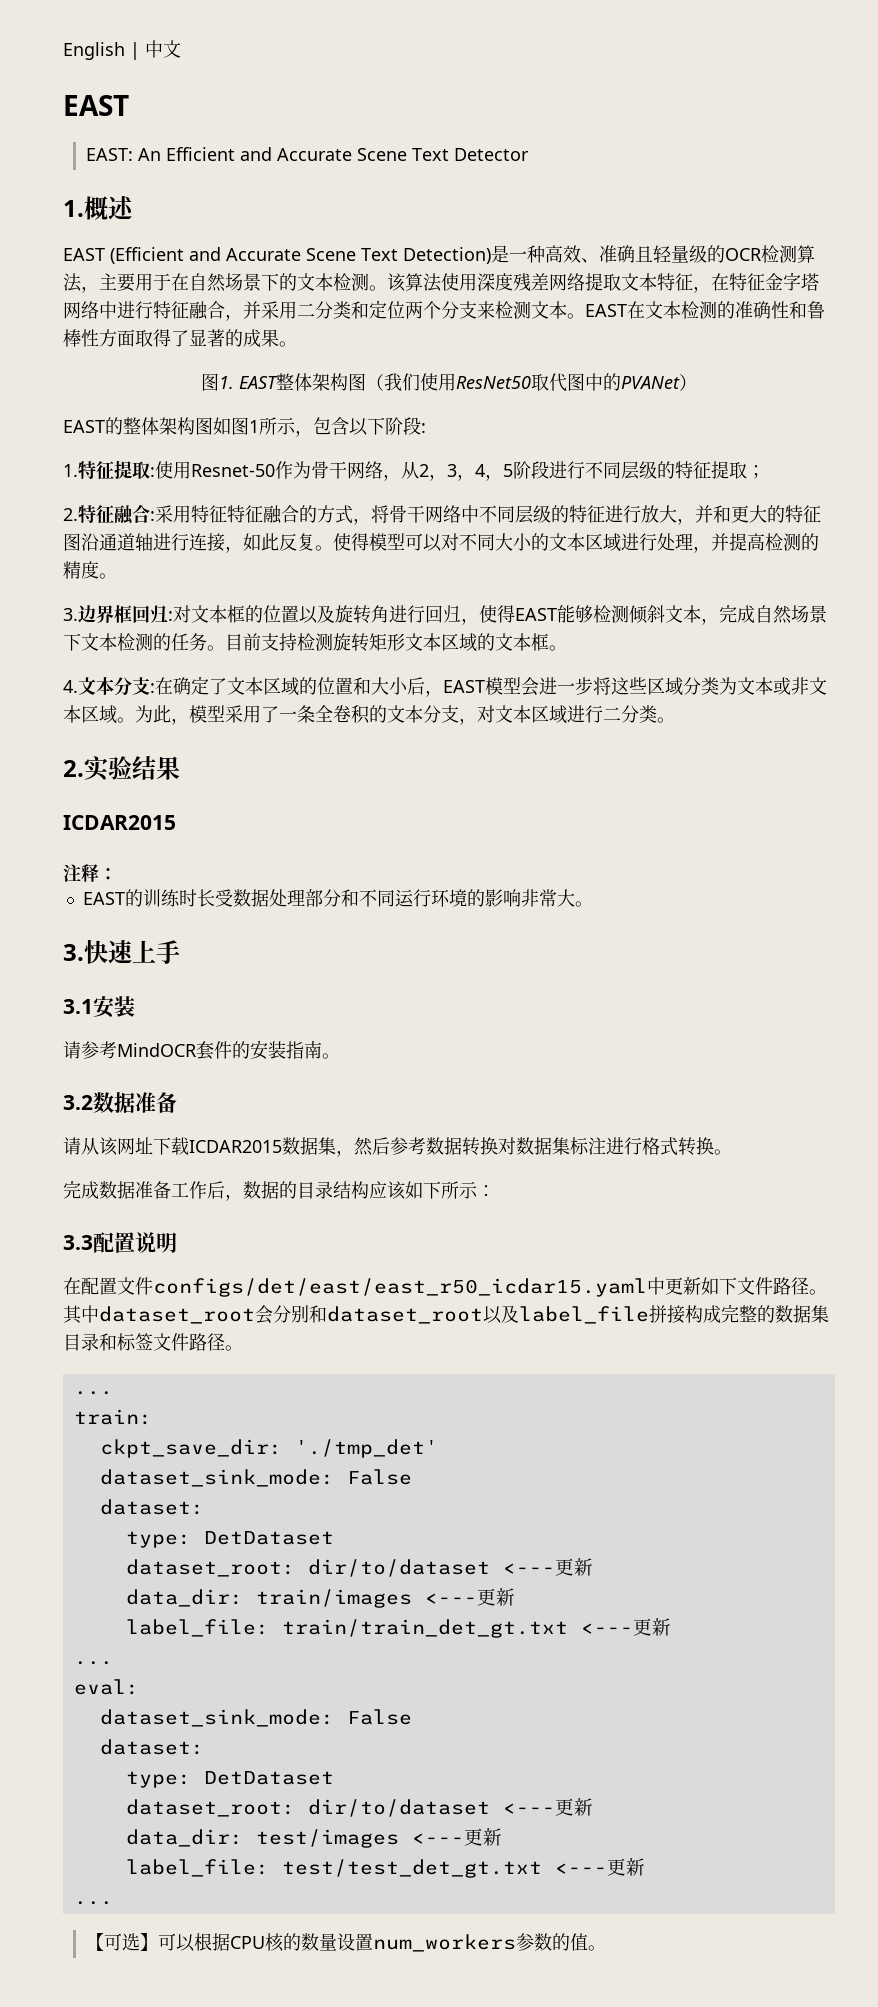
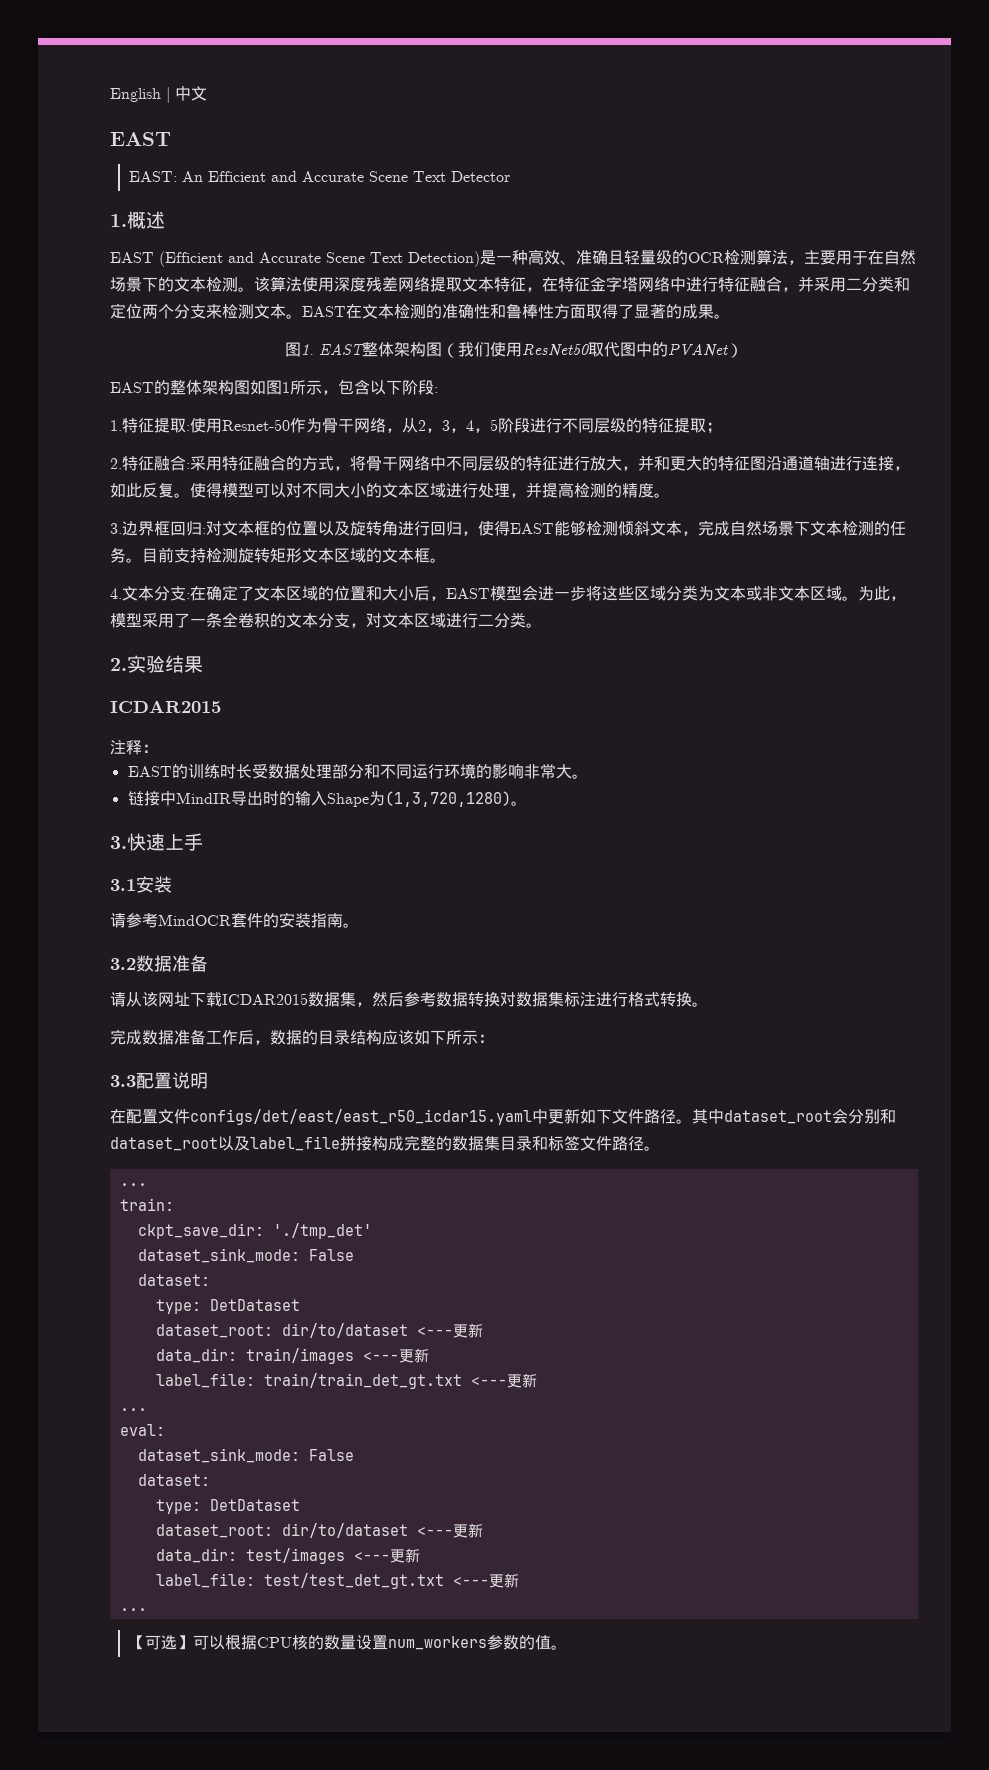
- 2.特征融合:采用特征特征融合的方式，将骨干网络中不同层级的特征进行放大，并和更大的特征图沿通道轴进行连接，如此反复。
+ 2.特征融合:采用特征融合的方式，将骨干网络中不同层级的特征进行放大，并和更大的特征图沿通道轴进行连接，如此反复。
+ 链接中MindIR导出时的输入Shape为(1,3,720,1280)。

